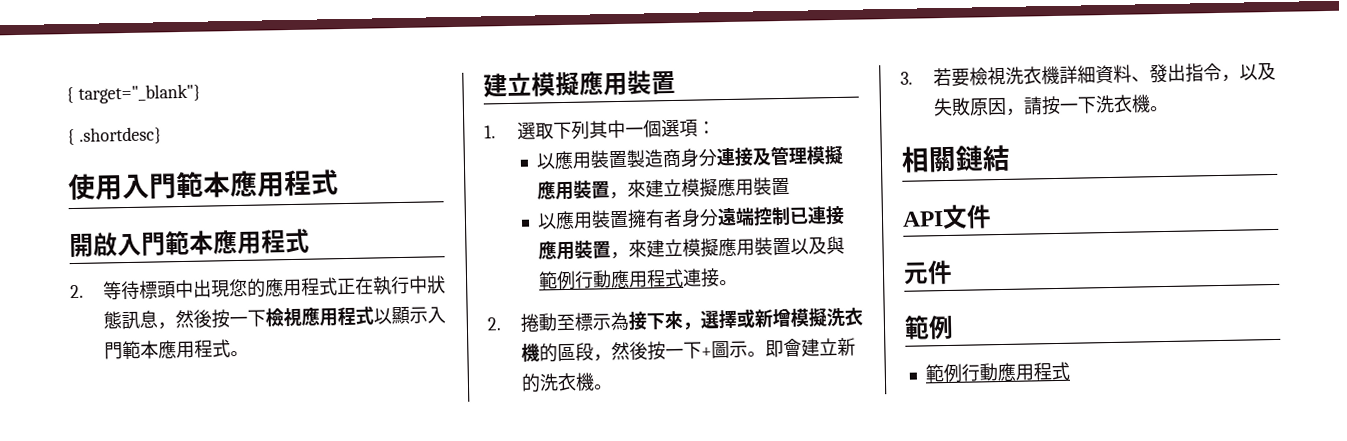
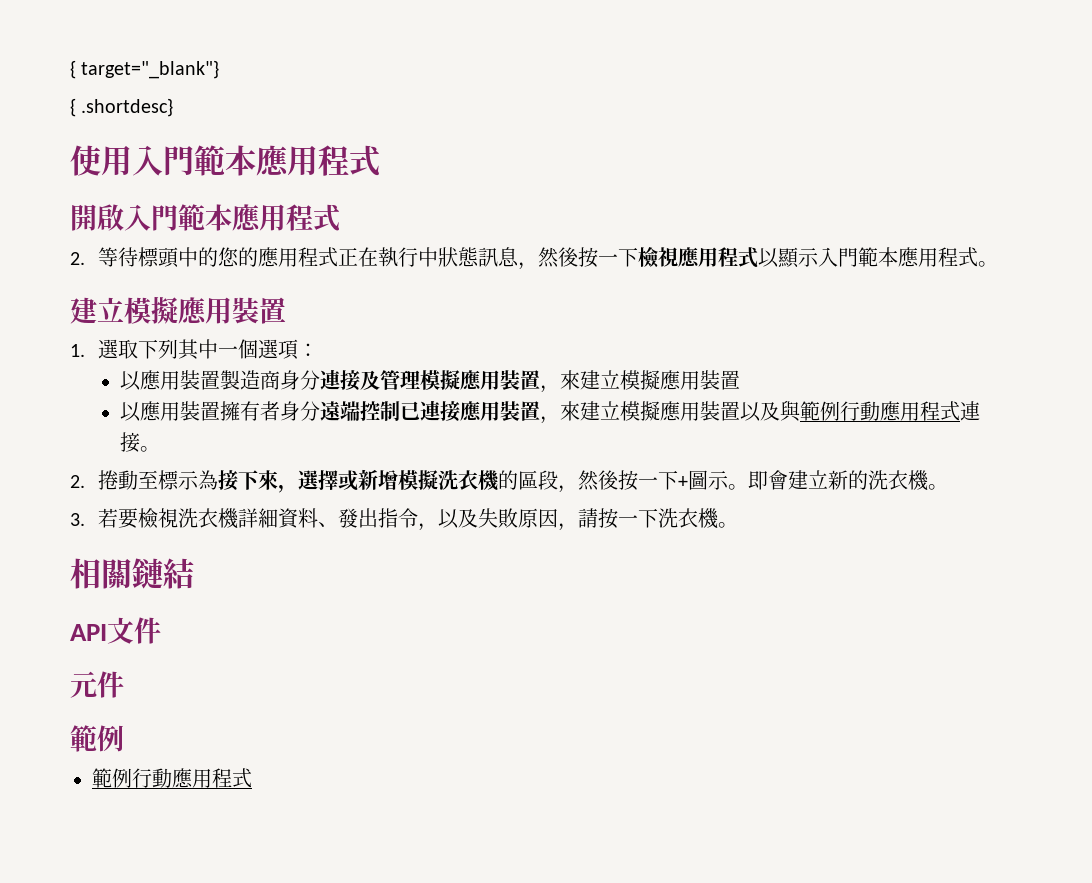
- 2.等待標頭中出現您的應用程式正在執行中狀態訊息，然後按一下檢視應用程式以顯示入門範本應用程式。
+ 2.等待標頭中的您的應用程式正在執行中狀態訊息，然後按一下檢視應用程式以顯示入門範本應用程式。

